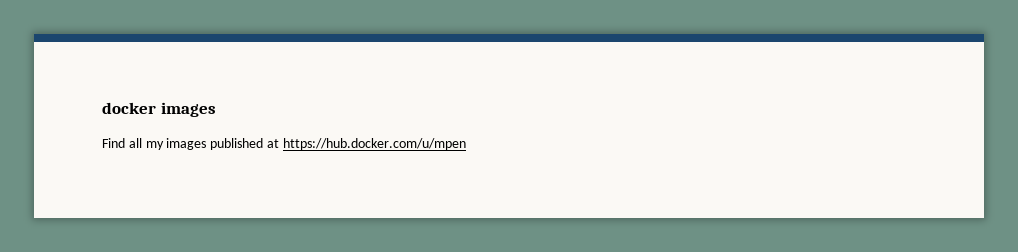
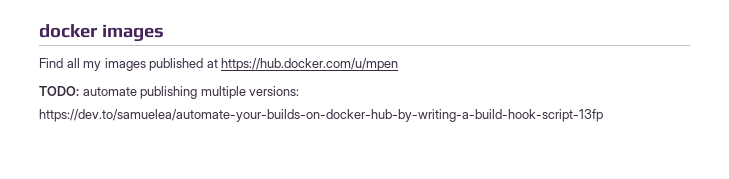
+ TODO: automate publishing multiple versions: https://dev.to/samuelea/automate-your-builds-on-docker-hub-by-writing-a-build-hook-script-13fp

